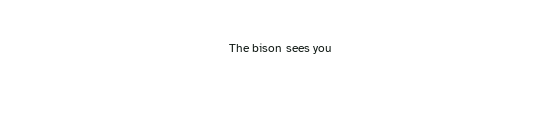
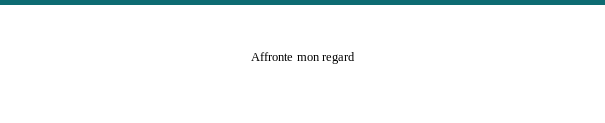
- The bison sees you
+ Affronte mon regard

